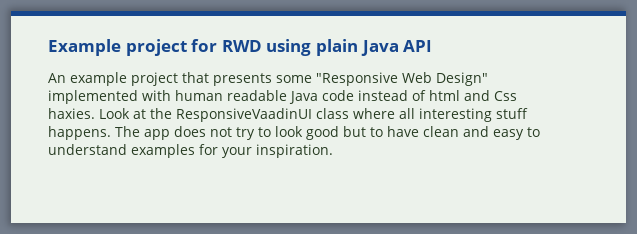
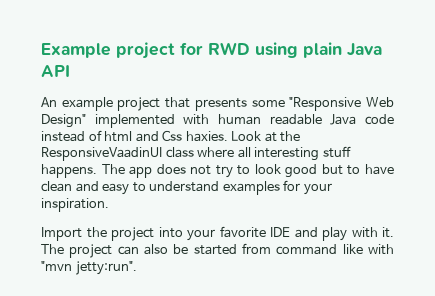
+ Import the project into your favorite IDE and play with it. The project can also be started from command like with "mvn jetty:run".

